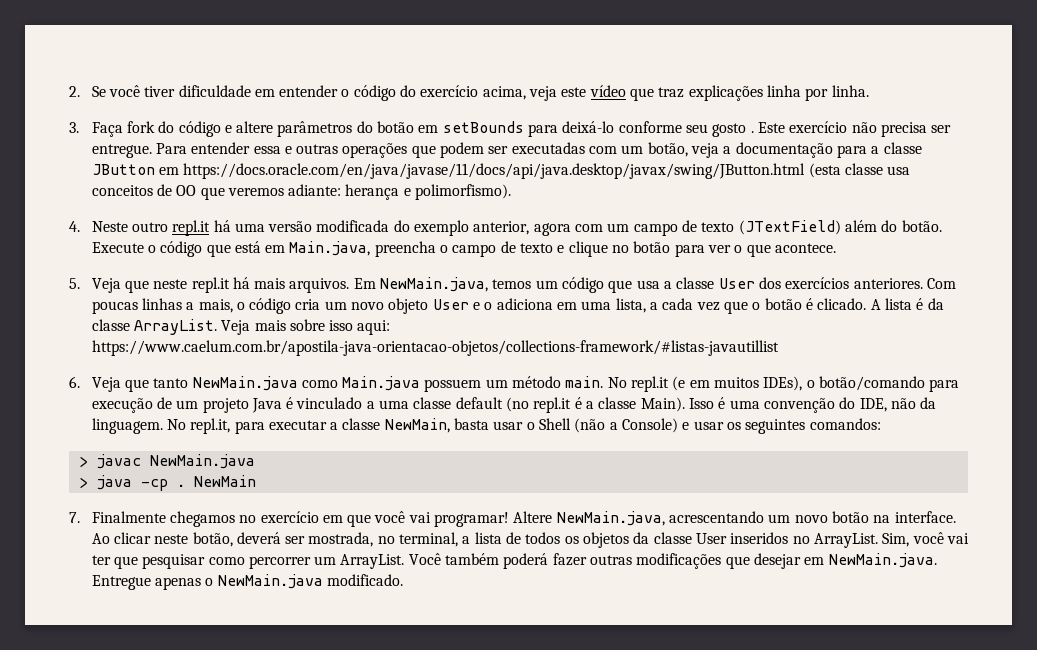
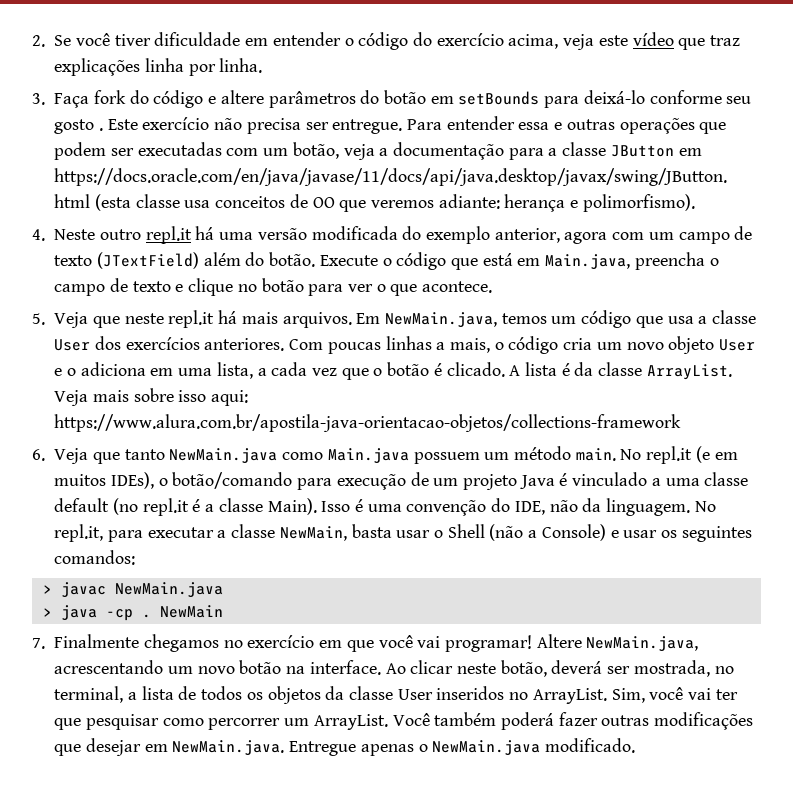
- Veja mais sobre isso aqui: https://www.caelum.com.br/apostila-java-orientacao-objetos/collections-framework/#listas-javautillist
+ Veja mais sobre isso aqui: https://www.alura.com.br/apostila-java-orientacao-objetos/collections-framework

